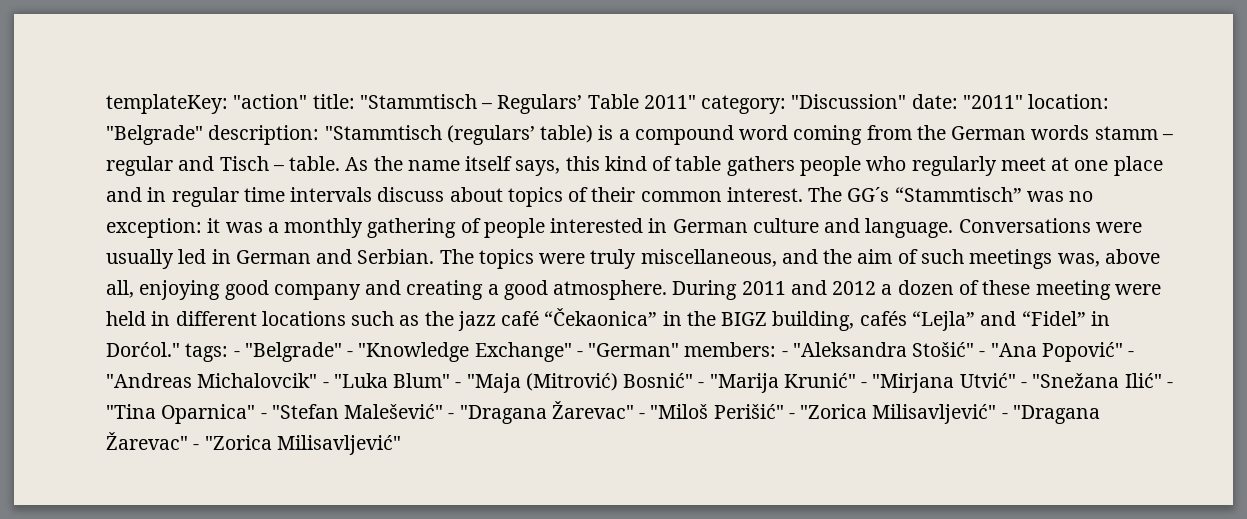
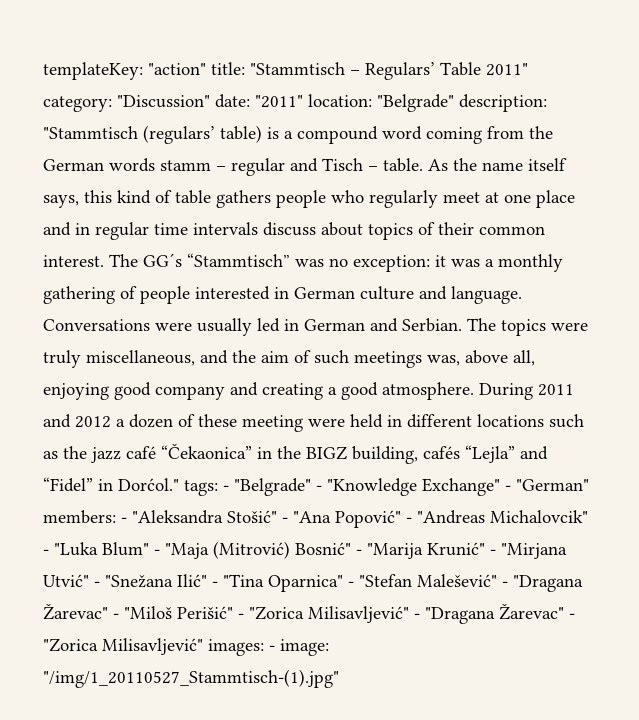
- - "Aleksandra Stošić" - "Ana Popović" - "Andreas Michalovcik" - "Luka Blum" - "Maja (Mitrović) Bosnić" - "Marija Krunić" - "Mirjana Utvić" - "Snežana Ilić" - "Tina Oparnica" - "Stefan Malešević" - "Dragana Žarevac" - "Miloš Perišić" - "Zorica Milisavljević" - "Dragana Žarevac" - "Zorica Milisavljević"
+ - "Aleksandra Stošić" - "Ana Popović" - "Andreas Michalovcik" - "Luka Blum" - "Maja (Mitrović) Bosnić" - "Marija Krunić" - "Mirjana Utvić" - "Snežana Ilić" - "Tina Oparnica" - "Stefan Malešević" - "Dragana Žarevac" - "Miloš Perišić" - "Zorica Milisavljević" - "Dragana Žarevac" - "Zorica Milisavljević" images: - image: "/img/1_20110527_Stammtisch-(1).jpg"

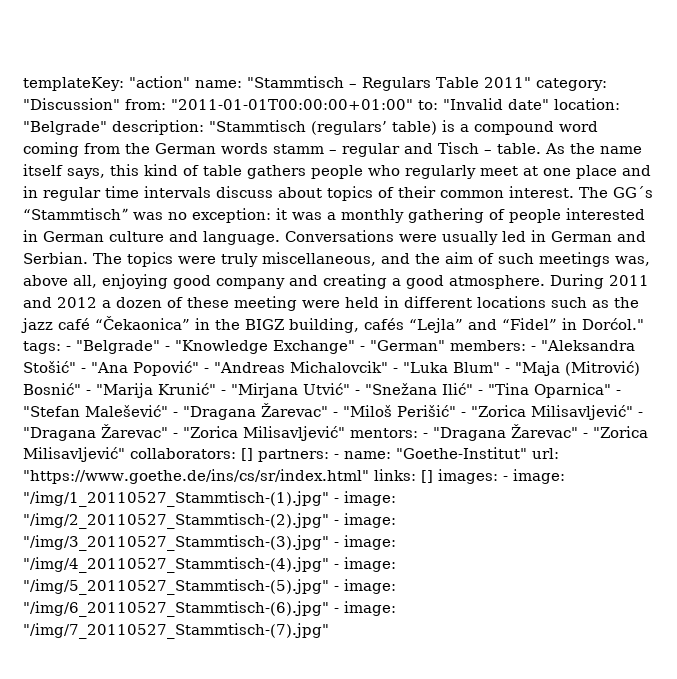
- templateKey: "action" title: "Stammtisch – Regulars’ Table 2011" category: "Discussion" date: "2011" location: "Belgrade" description: "Stammtisch (regulars’ table) is a compound word coming from the German words stamm – regular and Tisch – table.
+ templateKey: "action" name: "Stammtisch – Regulars Table 2011" category: "Discussion" from: "2011-01-01T00:00:00+01:00" to: "Invalid date" location: "Belgrade" description: "Stammtisch (regulars’ table) is a compound word coming from the German words stamm – regular and Tisch – table.
- - "Aleksandra Stošić" - "Ana Popović" - "Andreas Michalovcik" - "Luka Blum" - "Maja (Mitrović) Bosnić" - "Marija Krunić" - "Mirjana Utvić" - "Snežana Ilić" - "Tina Oparnica" - "Stefan Malešević" - "Dragana Žarevac" - "Miloš Perišić" - "Zorica Milisavljević" - "Dragana Žarevac" - "Zorica Milisavljević" images: - image: "/img/1_20110527_Stammtisch-(1).jpg"
+ - "Aleksandra Stošić" - "Ana Popović" - "Andreas Michalovcik" - "Luka Blum" - "Maja (Mitrović) Bosnić" - "Marija Krunić" - "Mirjana Utvić" - "Snežana Ilić" - "Tina Oparnica" - "Stefan Malešević" - "Dragana Žarevac" - "Miloš Perišić" - "Zorica Milisavljević" - "Dragana Žarevac" - "Zorica Milisavljević" mentors: - "Dragana Žarevac" - "Zorica Milisavljević" collaborators: [] partners: - name: "Goethe-Institut" url: "https://www.goethe.de/ins/cs/sr/index.html" links: [] images: - image: "/img/1_20110527_Stammtisch-(1).jpg" - image: "/img/2_20110527_Stammtisch-(2).jpg" - image: "/img/3_20110527_Stammtisch-(3).jpg" - image: "/img/4_20110527_Stammtisch-(4).jpg" - image: "/img/5_20110527_Stammtisch-(5).jpg" - image: "/img/6_20110527_Stammtisch-(6).jpg" - image: "/img/7_20110527_Stammtisch-(7).jpg"

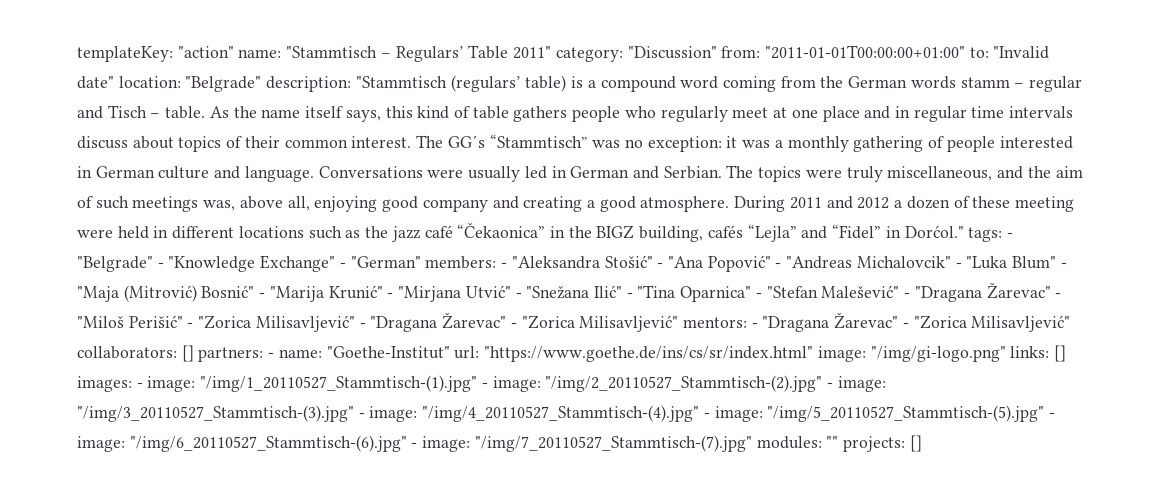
- templateKey: "action" name: "Stammtisch – Regulars Table 2011" category: "Discussion" from: "2011-01-01T00:00:00+01:00" to: "Invalid date" location: "Belgrade" description: "Stammtisch (regulars’ table) is a compound word coming from the German words stamm – regular and Tisch – table.
+ templateKey: "action" name: "Stammtisch – Regulars’ Table 2011" category: "Discussion" from: "2011-01-01T00:00:00+01:00" to: "Invalid date" location: "Belgrade" description: "Stammtisch (regulars’ table) is a compound word coming from the German words stamm – regular and Tisch – table.
- "https://www.goethe.de/ins/cs/sr/index.html" links:
+ "https://www.goethe.de/ins/cs/sr/index.html" image: "/img/gi-logo.png" links:
- "/img/7_20110527_Stammtisch-(7).jpg"
+ "/img/7_20110527_Stammtisch-(7).jpg" modules: "" projects: []

